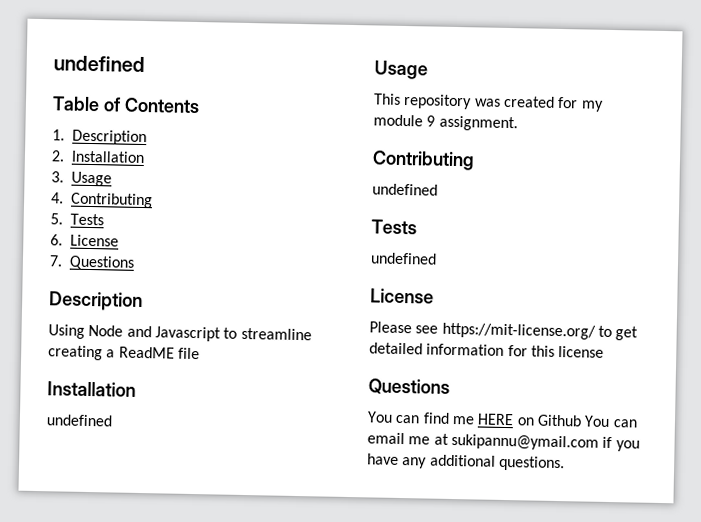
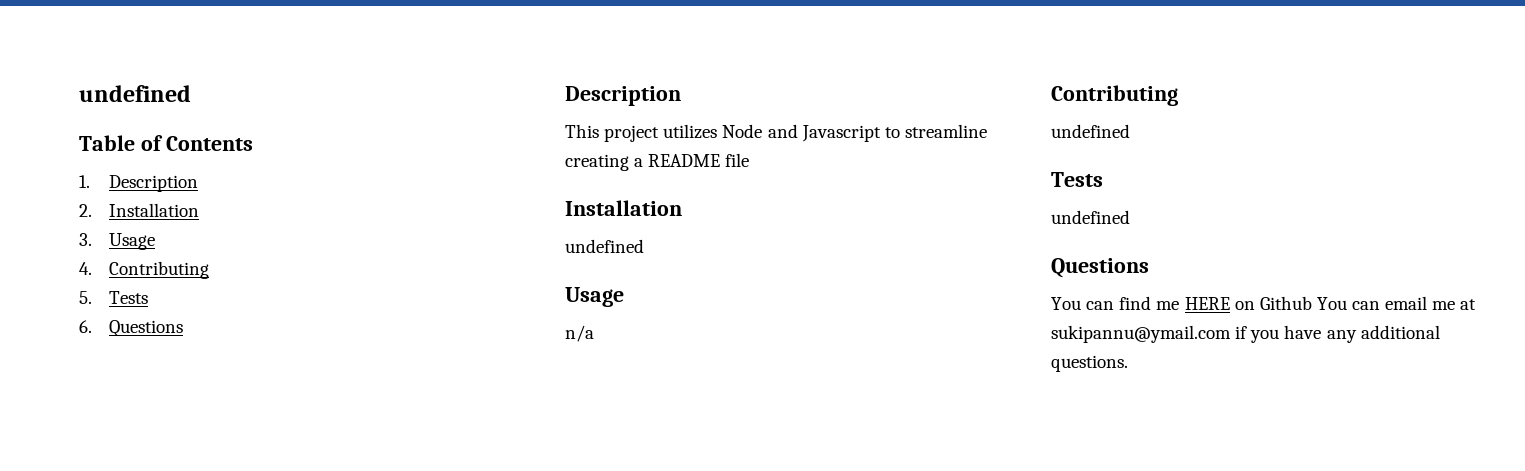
- 6. License
- 7. Questions
+ 6. Questions
- Using Node and Javascript to streamline creating a ReadME file
+ This project utilizes Node and Javascript to streamline creating a README file
- This repository was created for my module 9 assignment.
+ n/a
  Contributing
  undefined
  Tests
  undefined
- License
- Please see https://mit-license.org/ to get detailed information for this license

